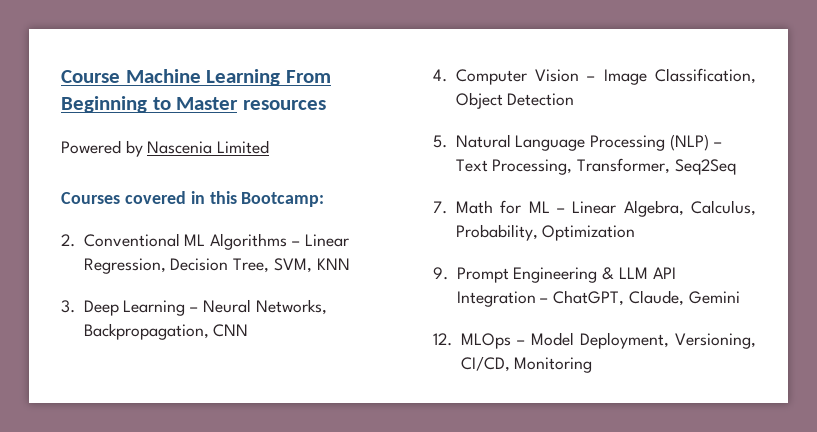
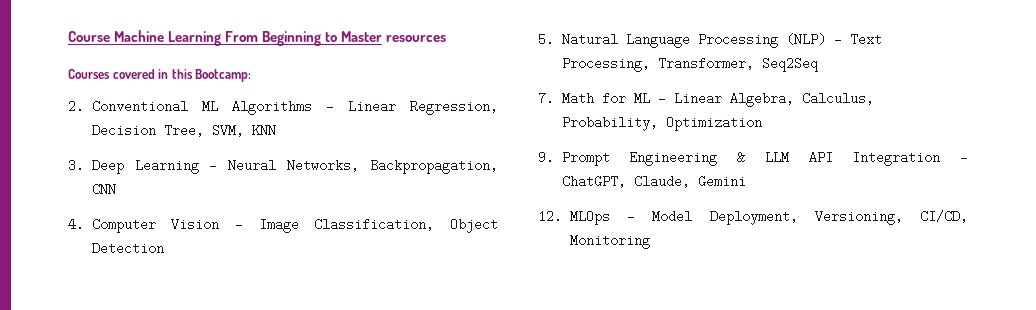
- Powered by Nascenia Limited

